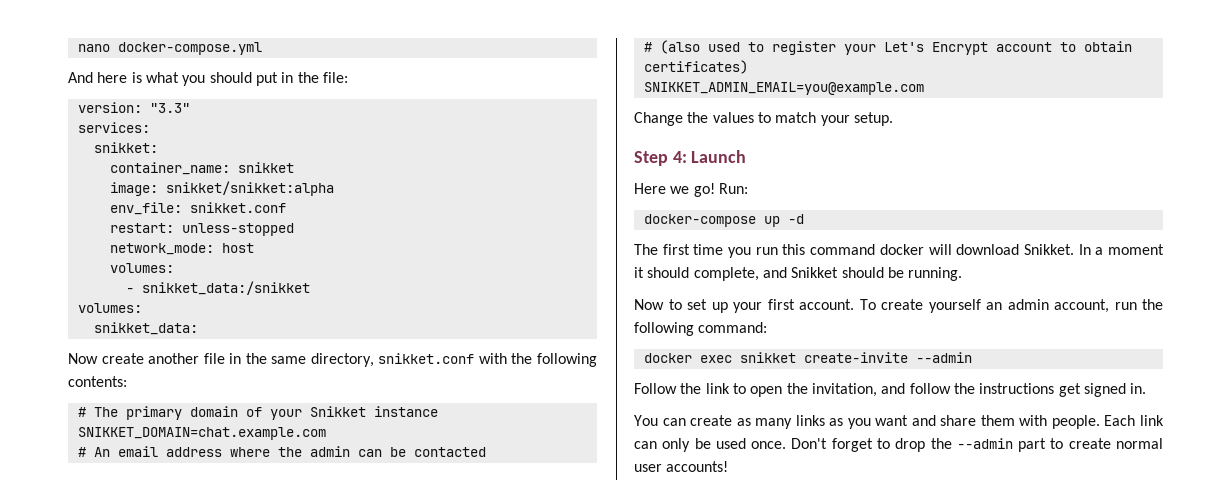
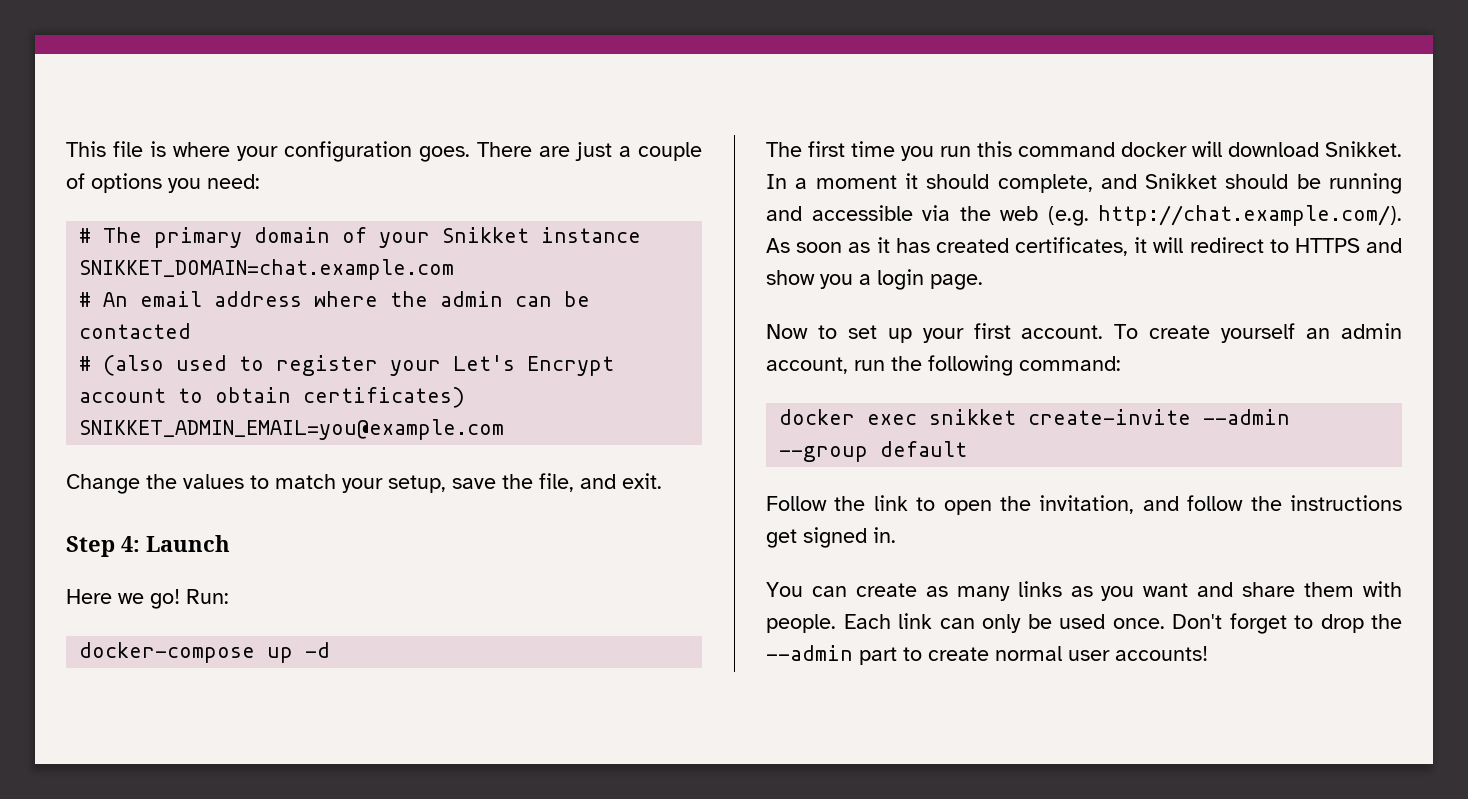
- nano docker-compose.yml
- And here is what you should put in the file:
- version: "3.3"
- services:
- snikket:
- container_name: snikket
- image: snikket/snikket:alpha
- env_file: snikket.conf
- restart: unless-stopped
- network_mode: host
- volumes:
- - snikket_data:/snikket
- volumes:
- snikket_data:
- Now create another file in the same directory, snikket.conf with the following contents:
+ This file is where your configuration goes. There are just a couple of options you need:
- Change the values to match your setup.
+ Change the values to match your setup, save the file, and exit.
- In a moment it should complete, and Snikket should be running.
+ In a moment it should complete, and Snikket should be running and accessible via the web (e.g. http://chat.example.com/). As soon as it has created certificates, it will redirect to HTTPS and show you a login page.
- docker exec snikket create-invite --admin
+ docker exec snikket create-invite --admin --group default

